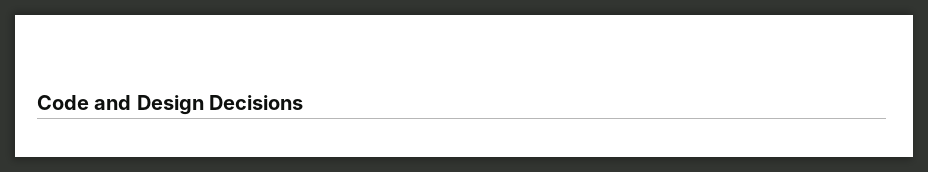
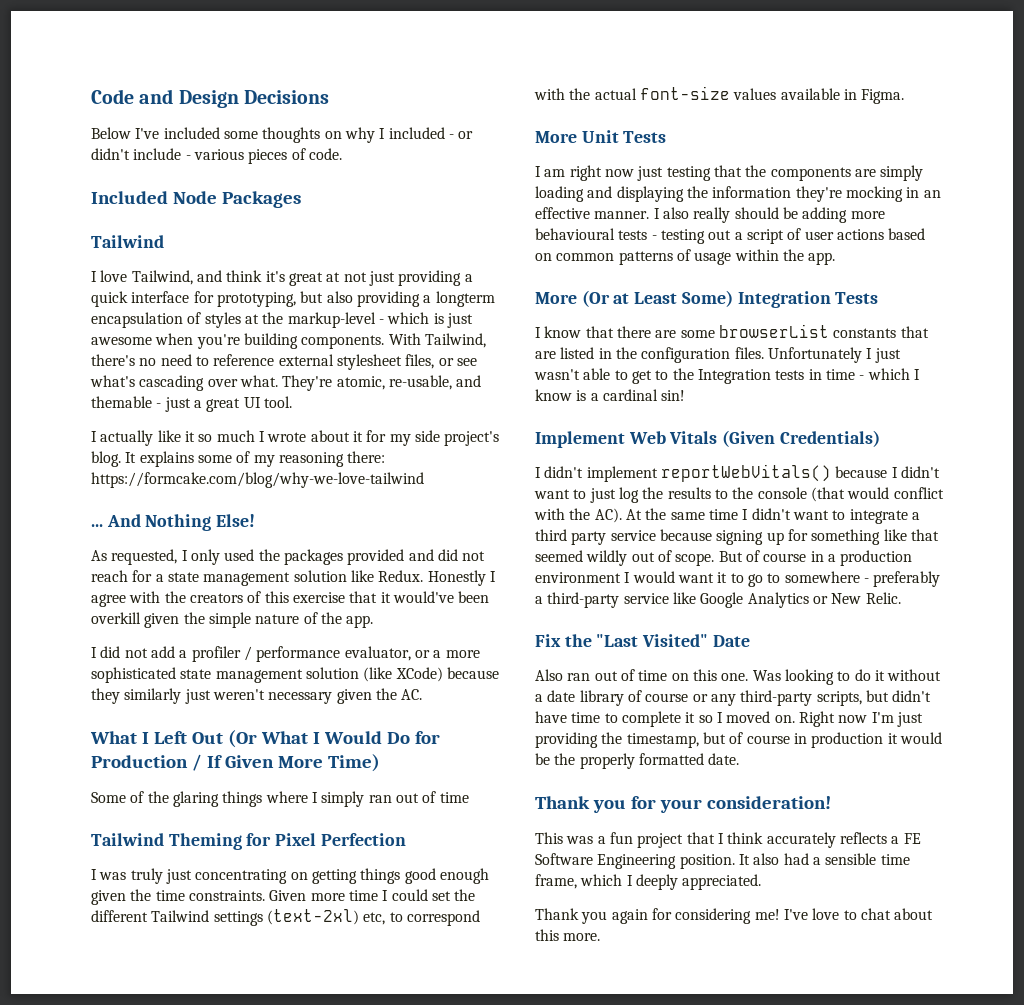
+ Below I've included some thoughts on why I included - or didn't include - various pieces of code.
+ Included Node Packages
+ Tailwind
+ I love Tailwind, and think it's great at not just providing a quick interface for prototyping, but also providing a longterm encapsulation of styles at the markup-level - which is just awesome when you're building components. With Tailwind, there's no need to reference external stylesheet files, or see what's cascading over what. They're atomic, re-usable, and themable - just a great UI tool.
+ I actually like it so much I wrote about it for my side project's blog. It explains some of my reasoning there: https://formcake.com/blog/why-we-love-tailwind
+ ... And Nothing Else!
+ As requested, I only used the packages provided and did not reach for a state management solution like Redux. Honestly I agree with the creators of this exercise that it would've been overkill given the simple nature of the app.
+ I did not add a profiler / performance evaluator, or a more sophisticated state management solution (like XCode) because they similarly just weren't necessary given the AC.
+ What I Left Out (Or What I Would Do for Production / If Given More Time)
+ Some of the glaring things where I simply ran out of time
+ Tailwind Theming for Pixel Perfection
+ I was truly just concentrating on getting things good enough given the time constraints. Given more time I could set the different Tailwind settings (text-2xl) etc, to correspond with the actual font-size values available in Figma.
+ More Unit Tests
+ I am right now just testing that the components are simply loading and displaying the information they're mocking in an effective manner. I also really should be adding more behavioural tests - testing out a script of user actions based on common patterns of usage within the app.
+ More (Or at Least Some) Integration Tests
+ I know that there are some browserList constants that are listed in the configuration files. Unfortunately I just wasn't able to get to the Integration tests in time - which I know is a cardinal sin!
+ Implement Web Vitals (Given Credentials)
+ I didn't implement reportWebVitals() because I didn't want to just log the results to the console (that would conflict with the AC). At the same time I didn't want to integrate a third party service because signing up for something like that seemed wildly out of scope. But of course in a production environment I would want it to go to somewhere - preferably a third-party service like Google Analytics or New Relic.
+ Fix the "Last Visited" Date
+ Also ran out of time on this one. Was looking to do it without a date library of course or any third-party scripts, but didn't have time to complete it so I moved on. Right now I'm just providing the timestamp, but of course in production it would be the properly formatted date.
+ Thank you for your consideration!
+ This was a fun project that I think accurately reflects a FE Software Engineering position. It also had a sensible time frame, which I deeply appreciated.
+ Thank you again for considering me! I've love to chat about this more.

